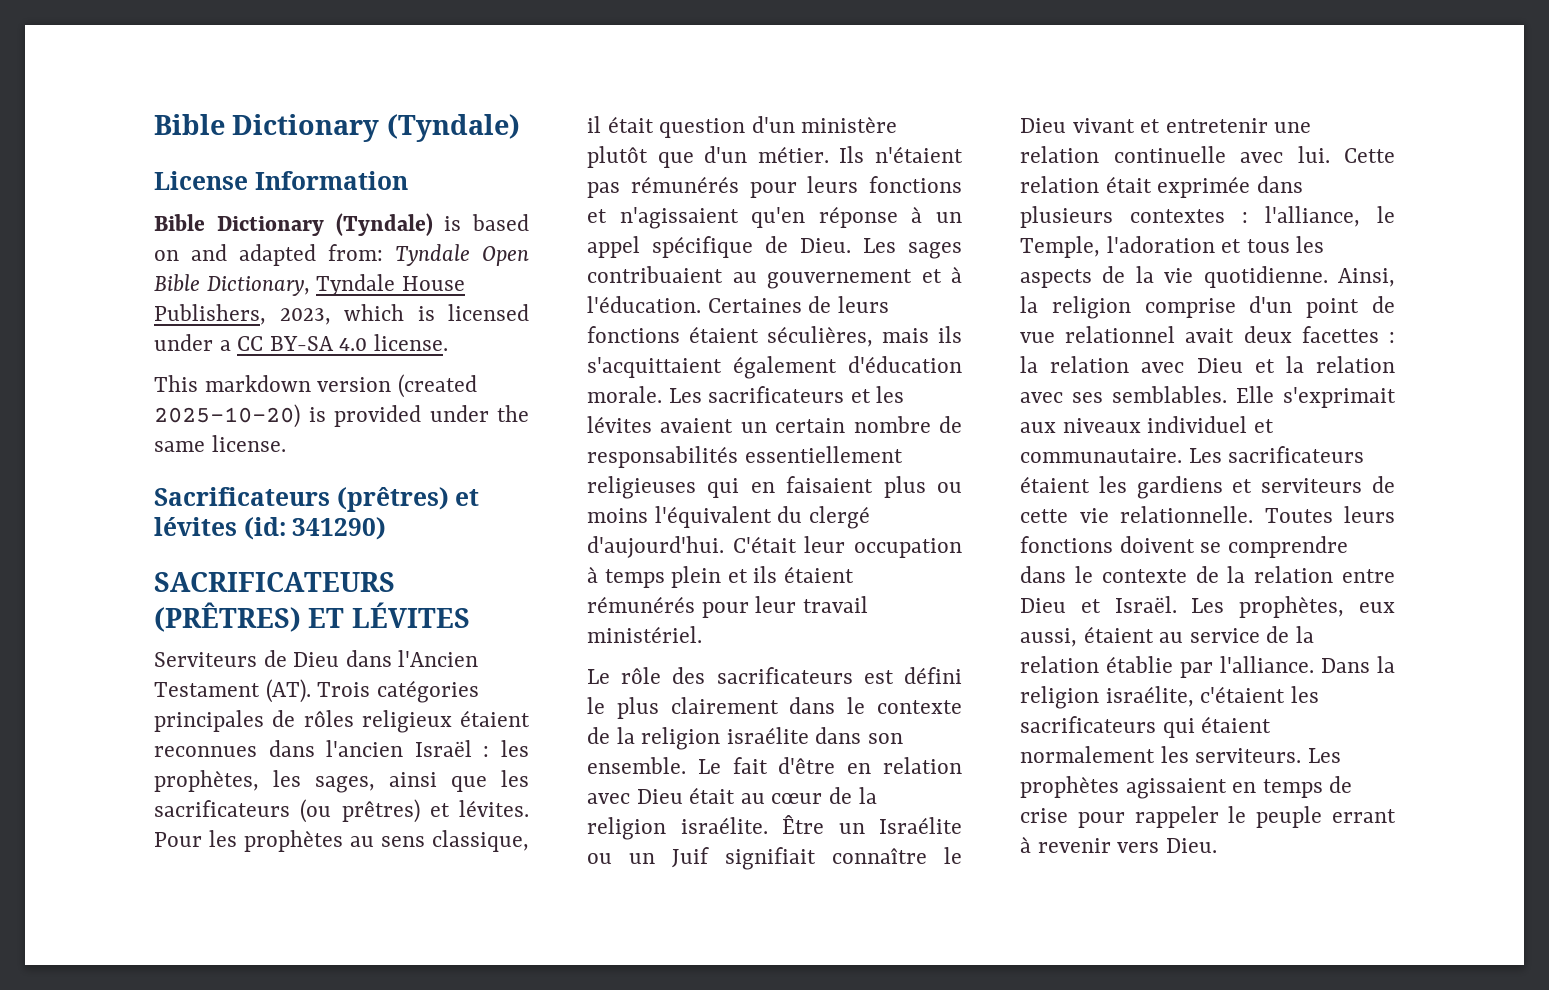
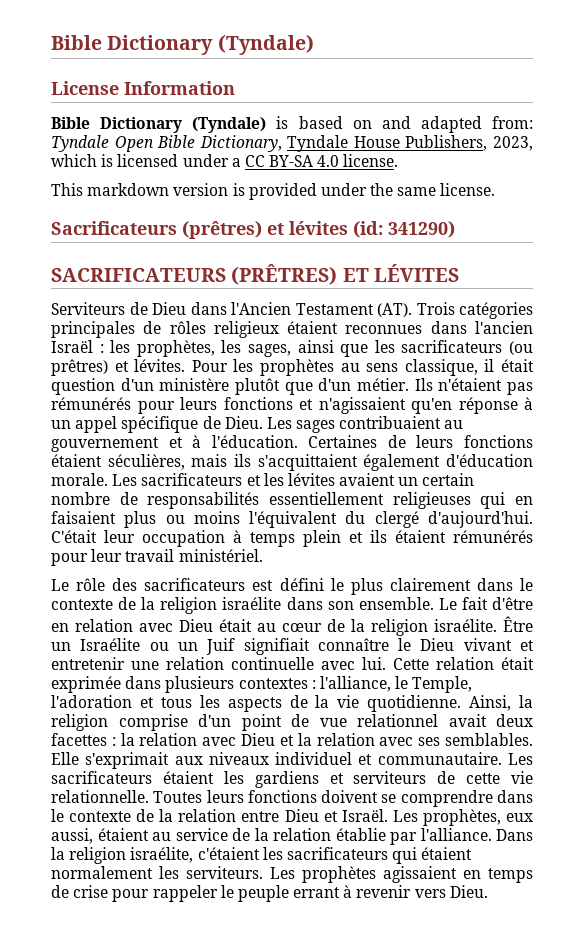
- This markdown version (created 2025-10-20) is provided under the same license.
+ This markdown version is provided under the same license.

